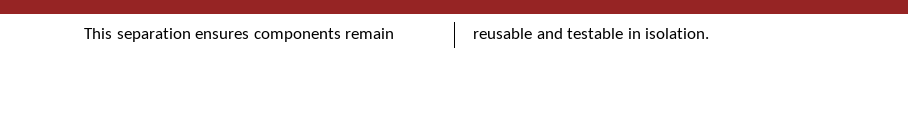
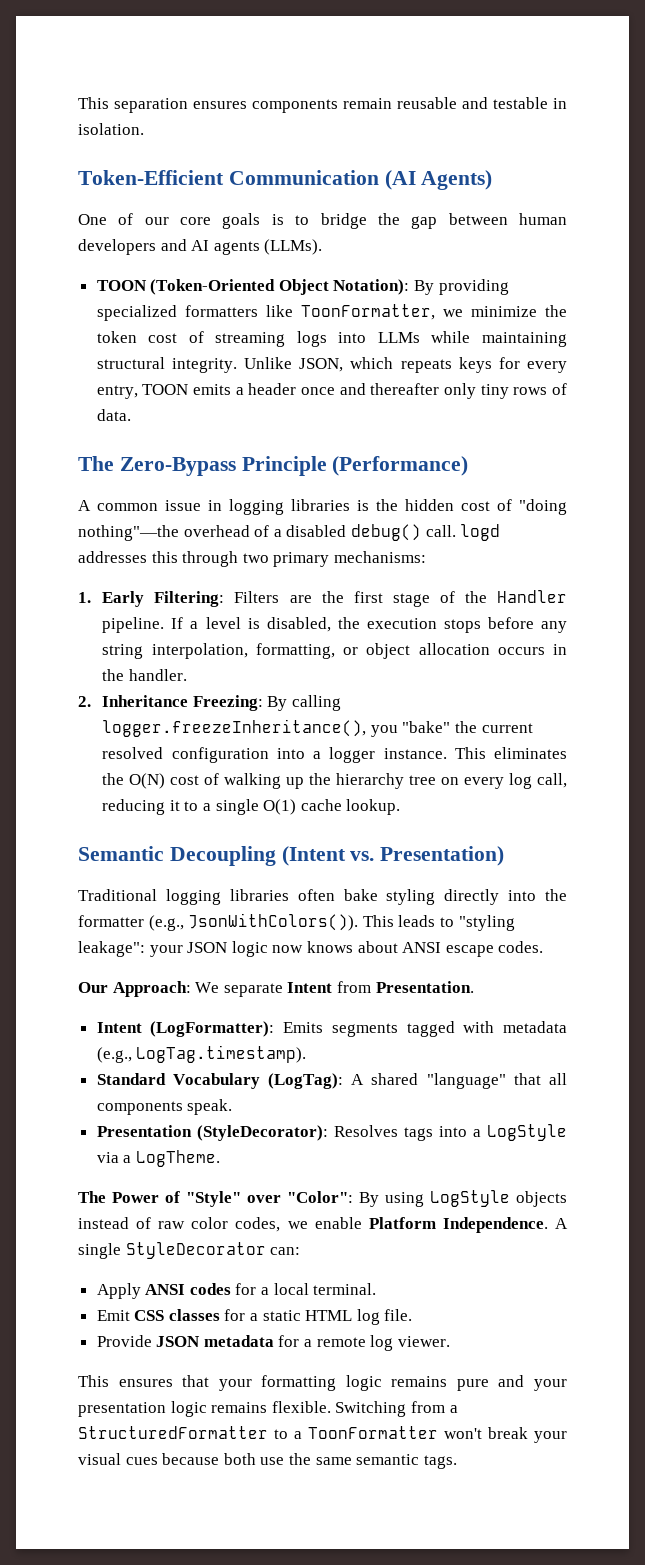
+ Token-Efficient Communication (AI Agents)
+ One of our core goals is to bridge the gap between human developers and AI agents (LLMs).
+ TOON (Token-Oriented Object Notation): By providing specialized formatters like ToonFormatter, we minimize the token cost of streaming logs into LLMs while maintaining structural integrity. Unlike JSON, which repeats keys for every entry, TOON emits a header once and thereafter only tiny rows of data.
+ The Zero-Bypass Principle (Performance)
+ A common issue in logging libraries is the hidden cost of "doing nothing"—the overhead of a disabled debug() call. logd addresses this through two primary mechanisms:
+ 1. Early Filtering: Filters are the first stage of the Handler pipeline. If a level is disabled, the execution stops before any string interpolation, formatting, or object allocation occurs in the handler.
+ 2. Inheritance Freezing: By calling logger.freezeInheritance(), you "bake" the current resolved configuration into a logger instance. This eliminates the O(N) cost of walking up the hierarchy tree on every log call, reducing it to a single O(1) cache lookup.
+ Semantic Decoupling (Intent vs. Presentation)
+ Traditional logging libraries often bake styling directly into the formatter (e.g., JsonWithColors()). This leads to "styling leakage": your JSON logic now knows about ANSI escape codes.
+ Our Approach: We separate Intent from Presentation.
+ Intent (LogFormatter): Emits segments tagged with metadata (e.g., LogTag.timestamp).
+ Standard Vocabulary (LogTag): A shared "language" that all components speak.
+ Presentation (StyleDecorator): Resolves tags into a LogStyle via a LogTheme.
+ The Power of "Style" over "Color": By using LogStyle objects instead of raw color codes, we enable Platform Independence. A single StyleDecorator can:
+ Apply ANSI codes for a local terminal.
+ Emit CSS classes for a static HTML log file.
+ Provide JSON metadata for a remote log viewer.
+ This ensures that your formatting logic remains pure and your presentation logic remains flexible. Switching from a StructuredFormatter to a ToonFormatter won't break your visual cues because both use the same semantic tags.

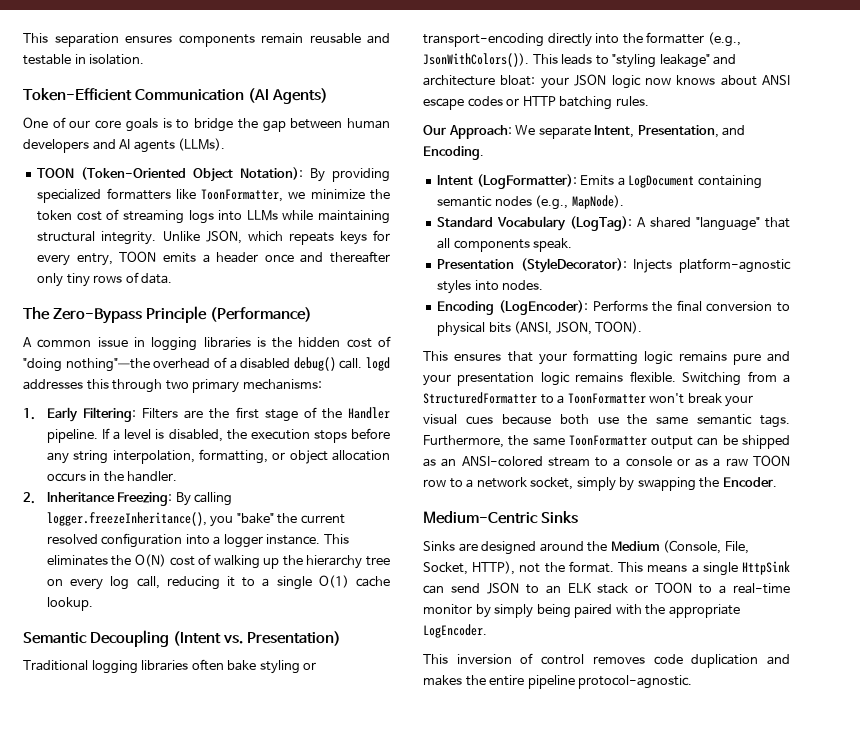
- Traditional logging libraries often bake styling directly into the formatter (e.g., JsonWithColors()).
+ Traditional logging libraries often bake styling or transport-encoding directly into the formatter (e.g., JsonWithColors()).
- This leads to "styling leakage": your JSON logic now knows about ANSI escape codes.
+ This leads to "styling leakage" and architecture bloat: your JSON logic now knows about ANSI escape codes or HTTP batching rules.
- Our Approach: We separate Intent from Presentation.
+ Our Approach: We separate Intent, Presentation, and Encoding.
- Intent (LogFormatter): Emits segments tagged with metadata (e.g., LogTag.timestamp).
+ Intent (LogFormatter): Emits a LogDocument containing semantic nodes (e.g., MapNode).
- Presentation (StyleDecorator): Resolves tags into a LogStyle via a LogTheme.
- The Power of "Style" over "Color": By using LogStyle objects instead of raw color codes, we enable Platform Independence. A single StyleDecorator can:
- Apply ANSI codes for a local terminal.
- Emit CSS classes for a static HTML log file.
- Provide JSON metadata for a remote log viewer.
+ Presentation (StyleDecorator): Injects platform-agnostic styles into nodes.
+ Encoding (LogEncoder): Performs the final conversion to physical bits (ANSI, JSON, TOON).
+ Furthermore, the same ToonFormatter output can be shipped as an ANSI-colored stream to a console or as a raw TOON row to a network socket, simply by swapping the Encoder.
+ Medium-Centric Sinks
+ Sinks are designed around the Medium (Console, File, Socket, HTTP), not the format. This means a single HttpSink can send JSON to an ELK stack or TOON to a real-time monitor by simply being paired with the appropriate LogEncoder.
+ This inversion of control removes code duplication and makes the entire pipeline protocol-agnostic.

